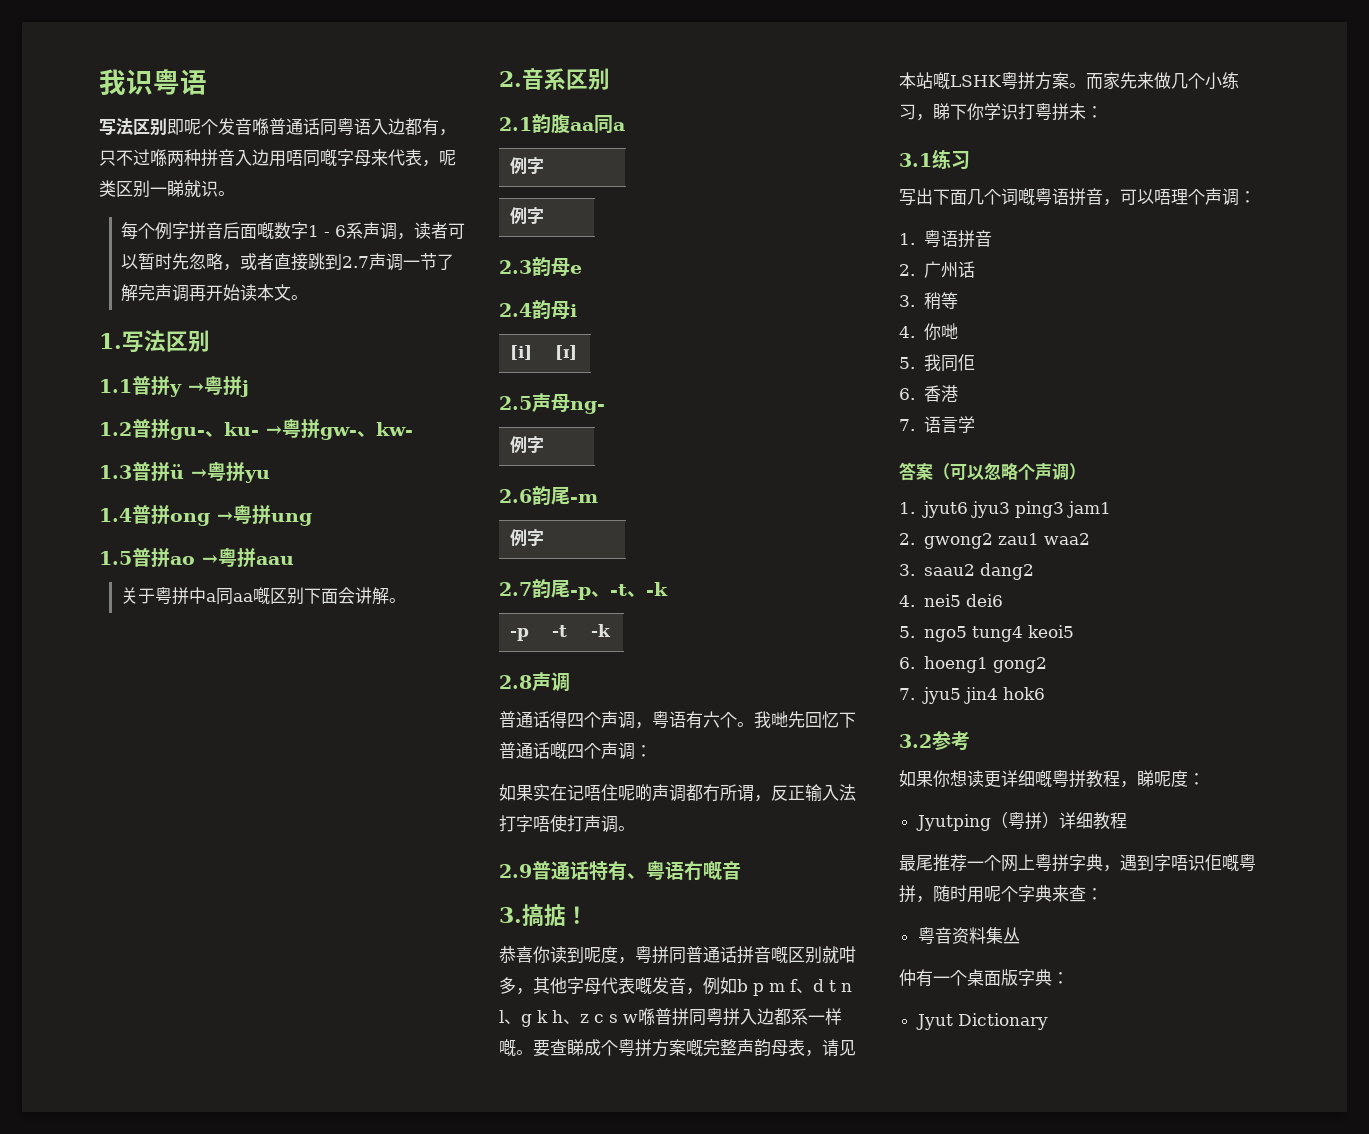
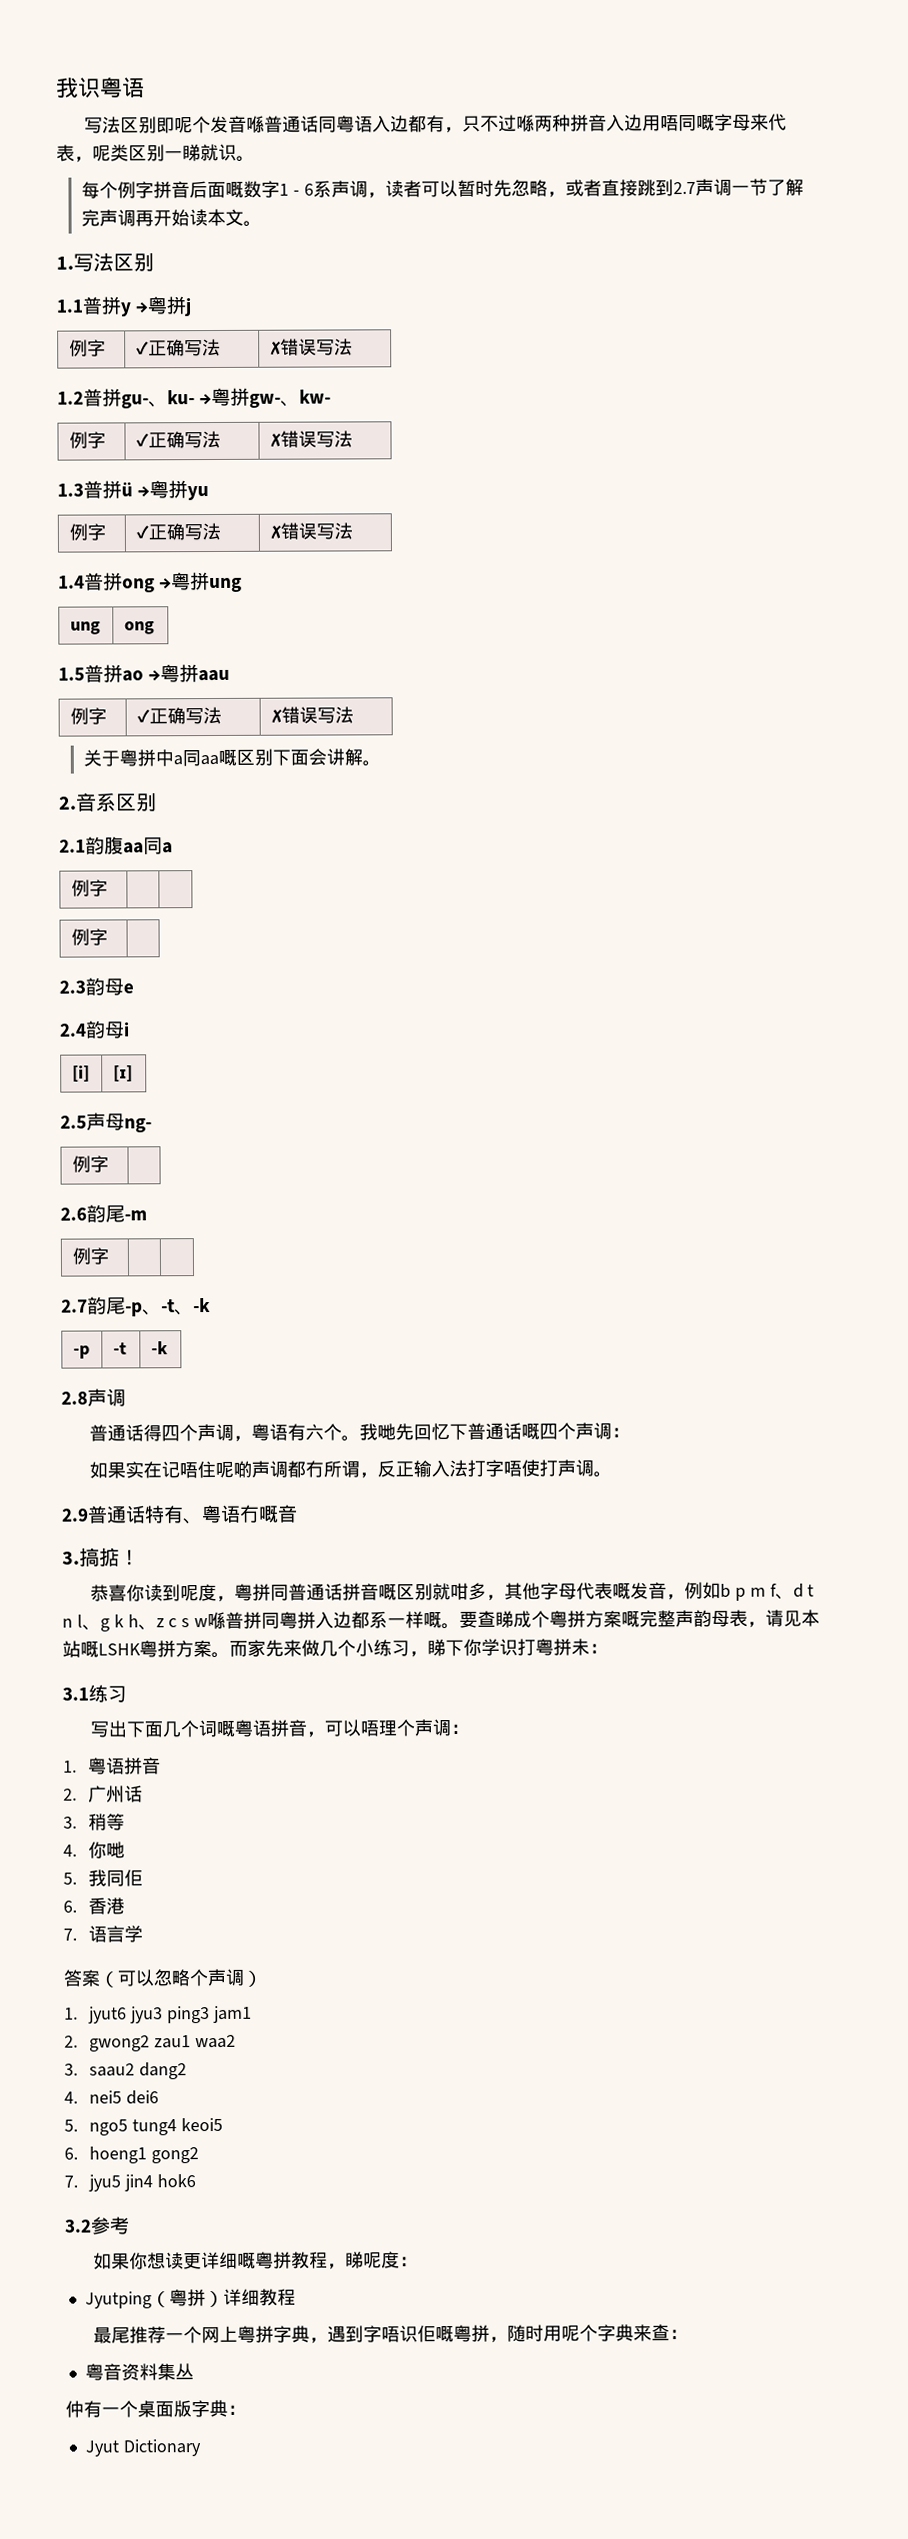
  1.1普拼y →粤拼j
+ 例字 | ✓正确写法 | ✗错误写法
  1.2普拼gu-、ku- →粤拼gw-、kw-
+ 例字 | ✓正确写法 | ✗错误写法
  1.3普拼ü →粤拼yu
+ 例字 | ✓正确写法 | ✗错误写法
+ ung | ong
  1.5普拼ao →粤拼aau
+ 例字 | ✓正确写法 | ✗错误写法

